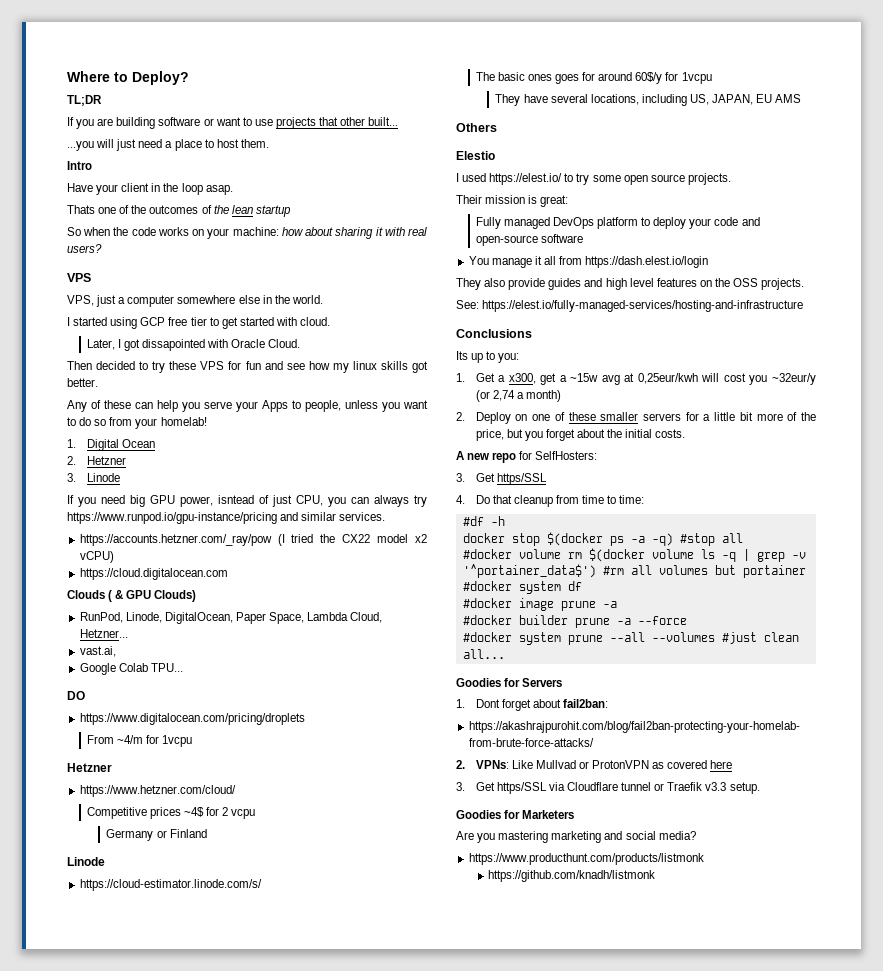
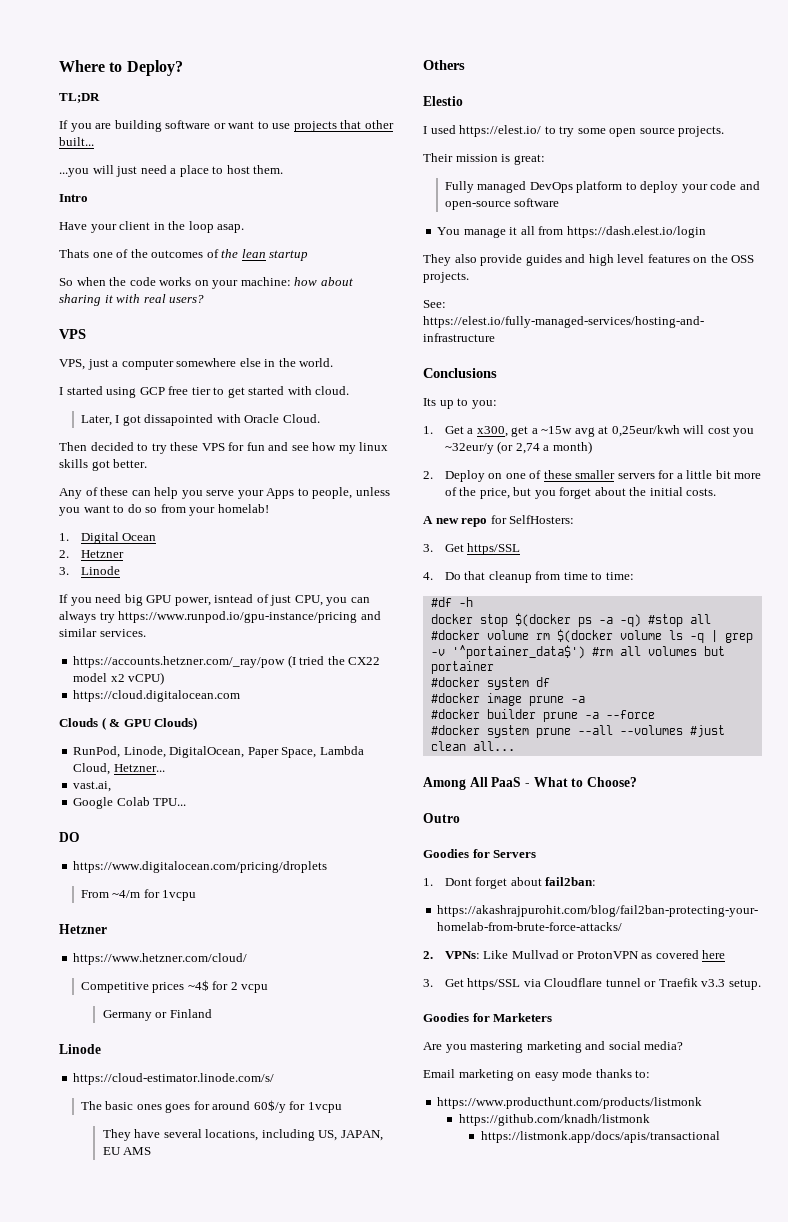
+ Among All PaaS - What to Choose?
+ Outro
+ Email marketing on easy mode thanks to:
+ https://listmonk.app/docs/apis/transactional

